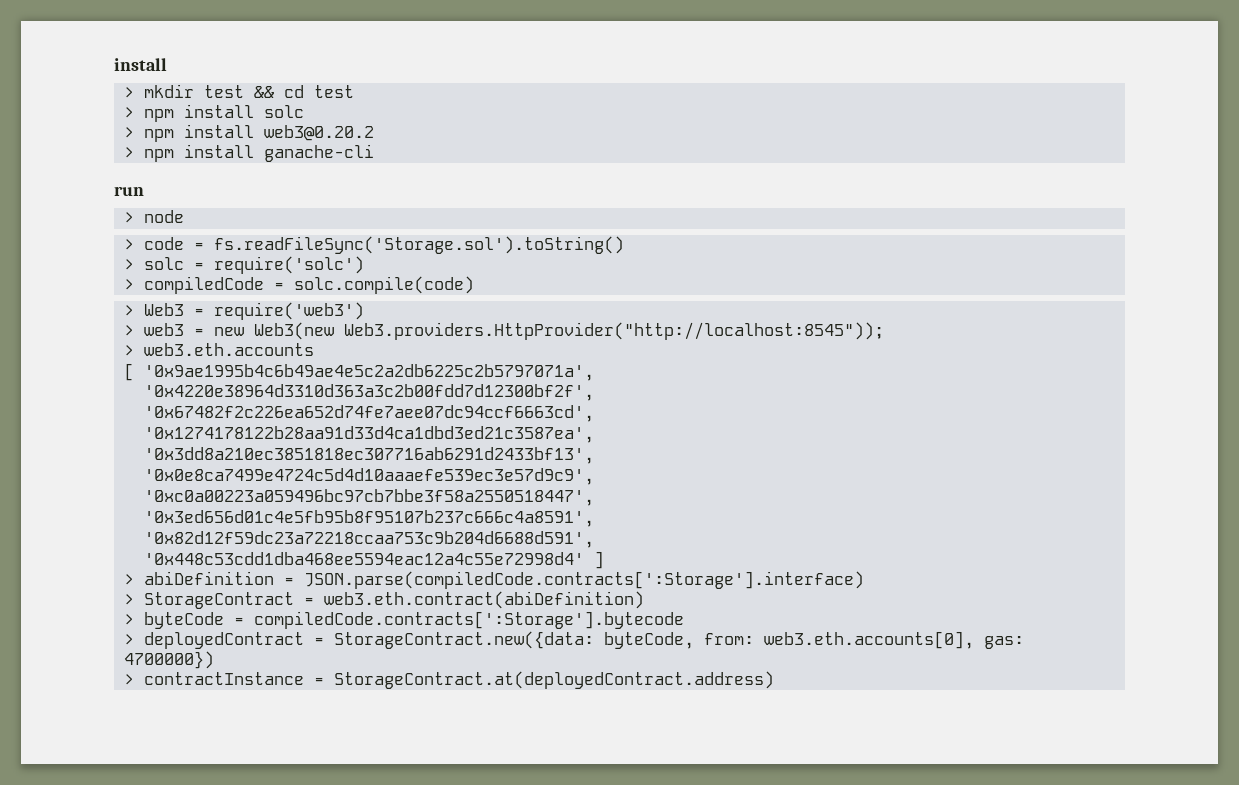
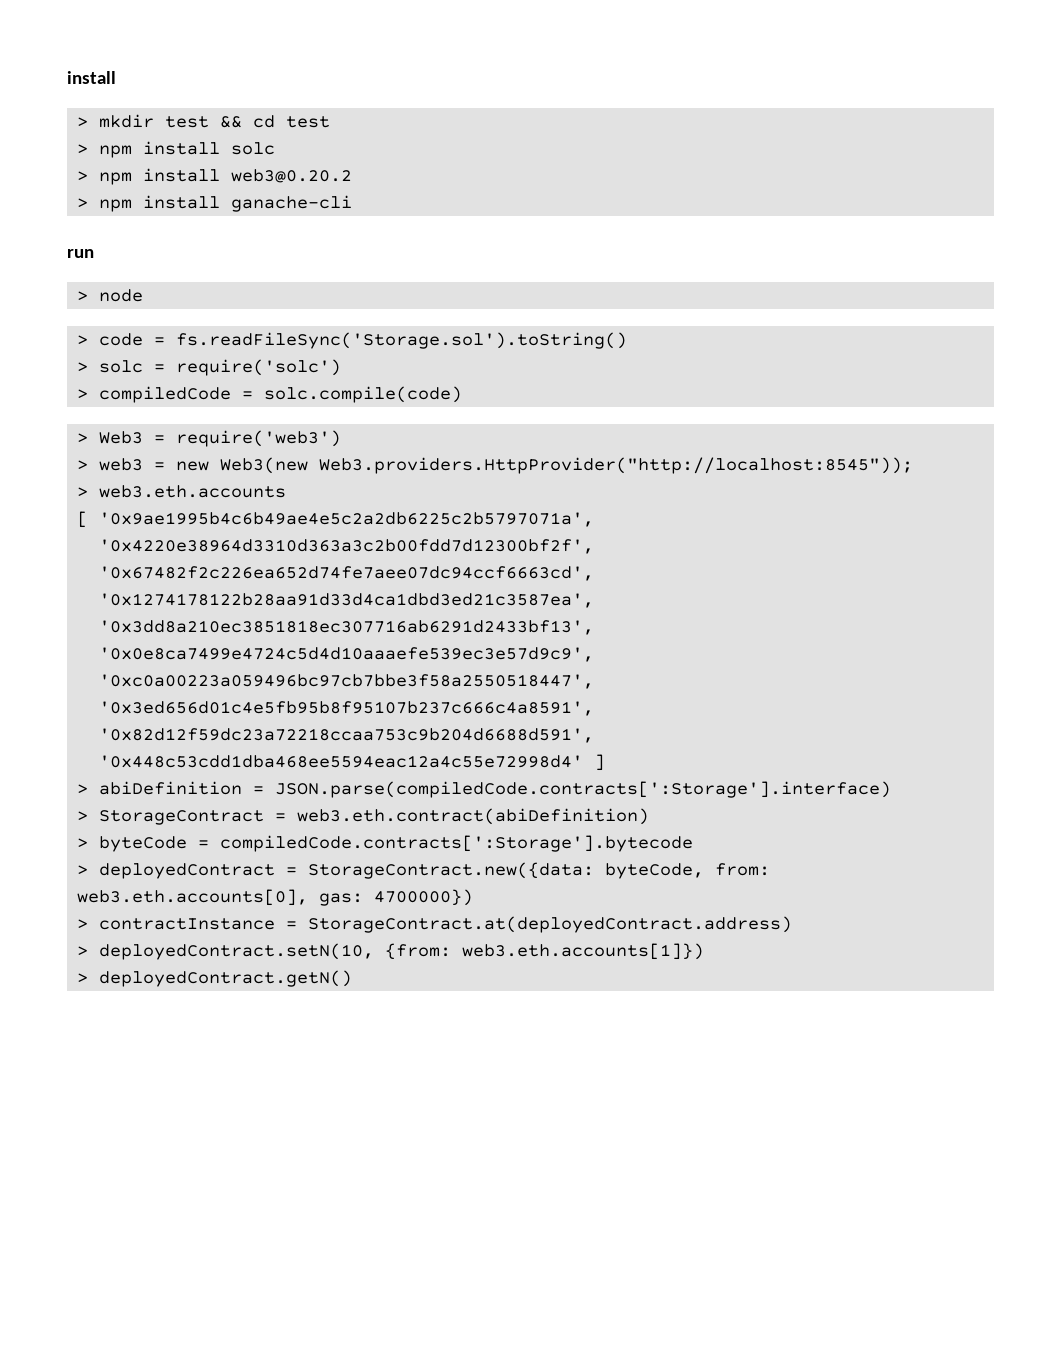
+ > deployedContract.setN(10, {from: web3.eth.accounts[1]})
+ > deployedContract.getN()

